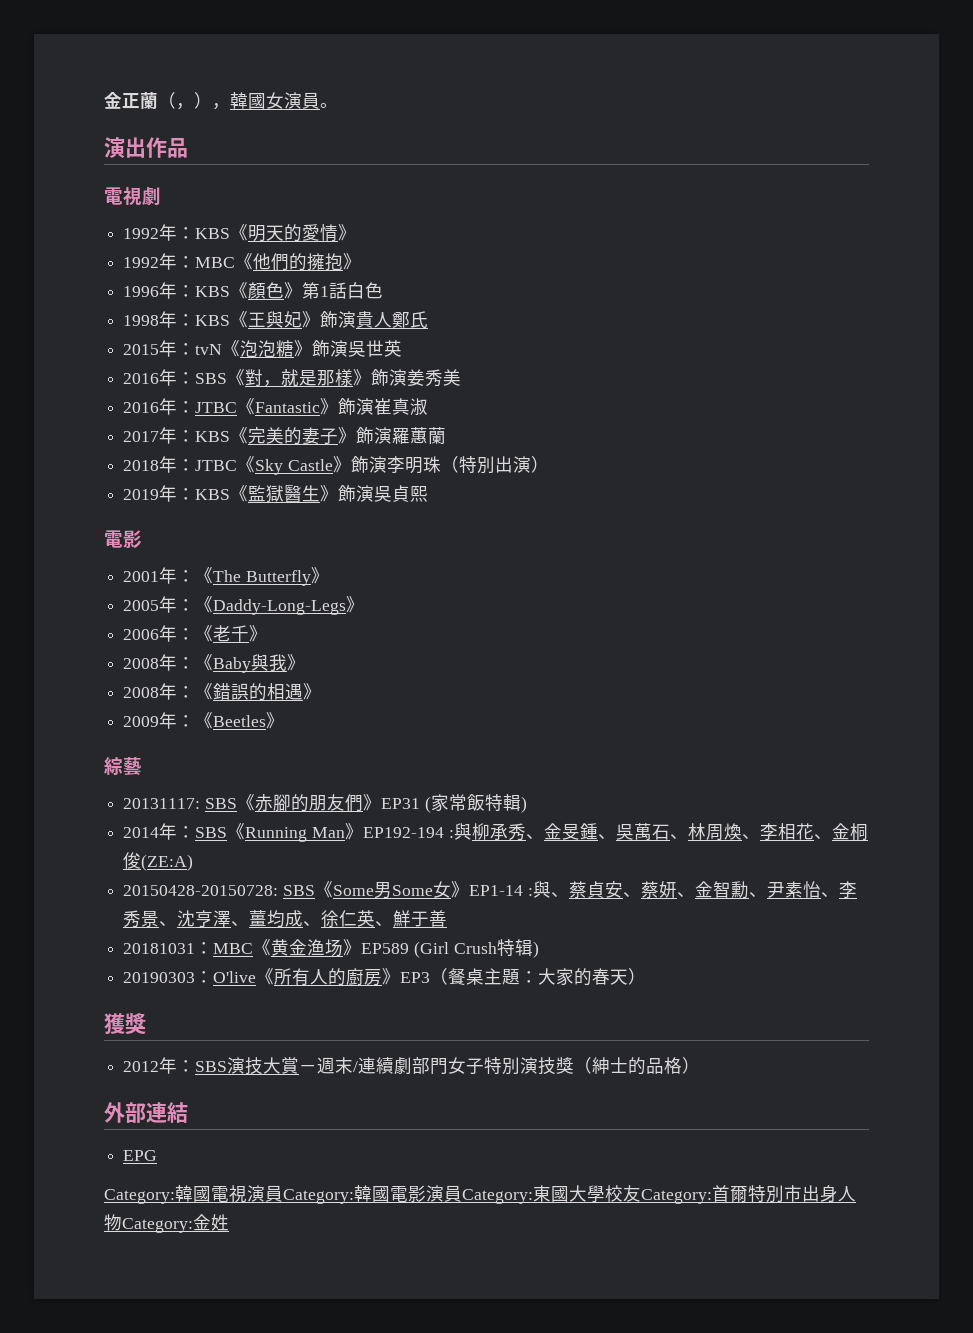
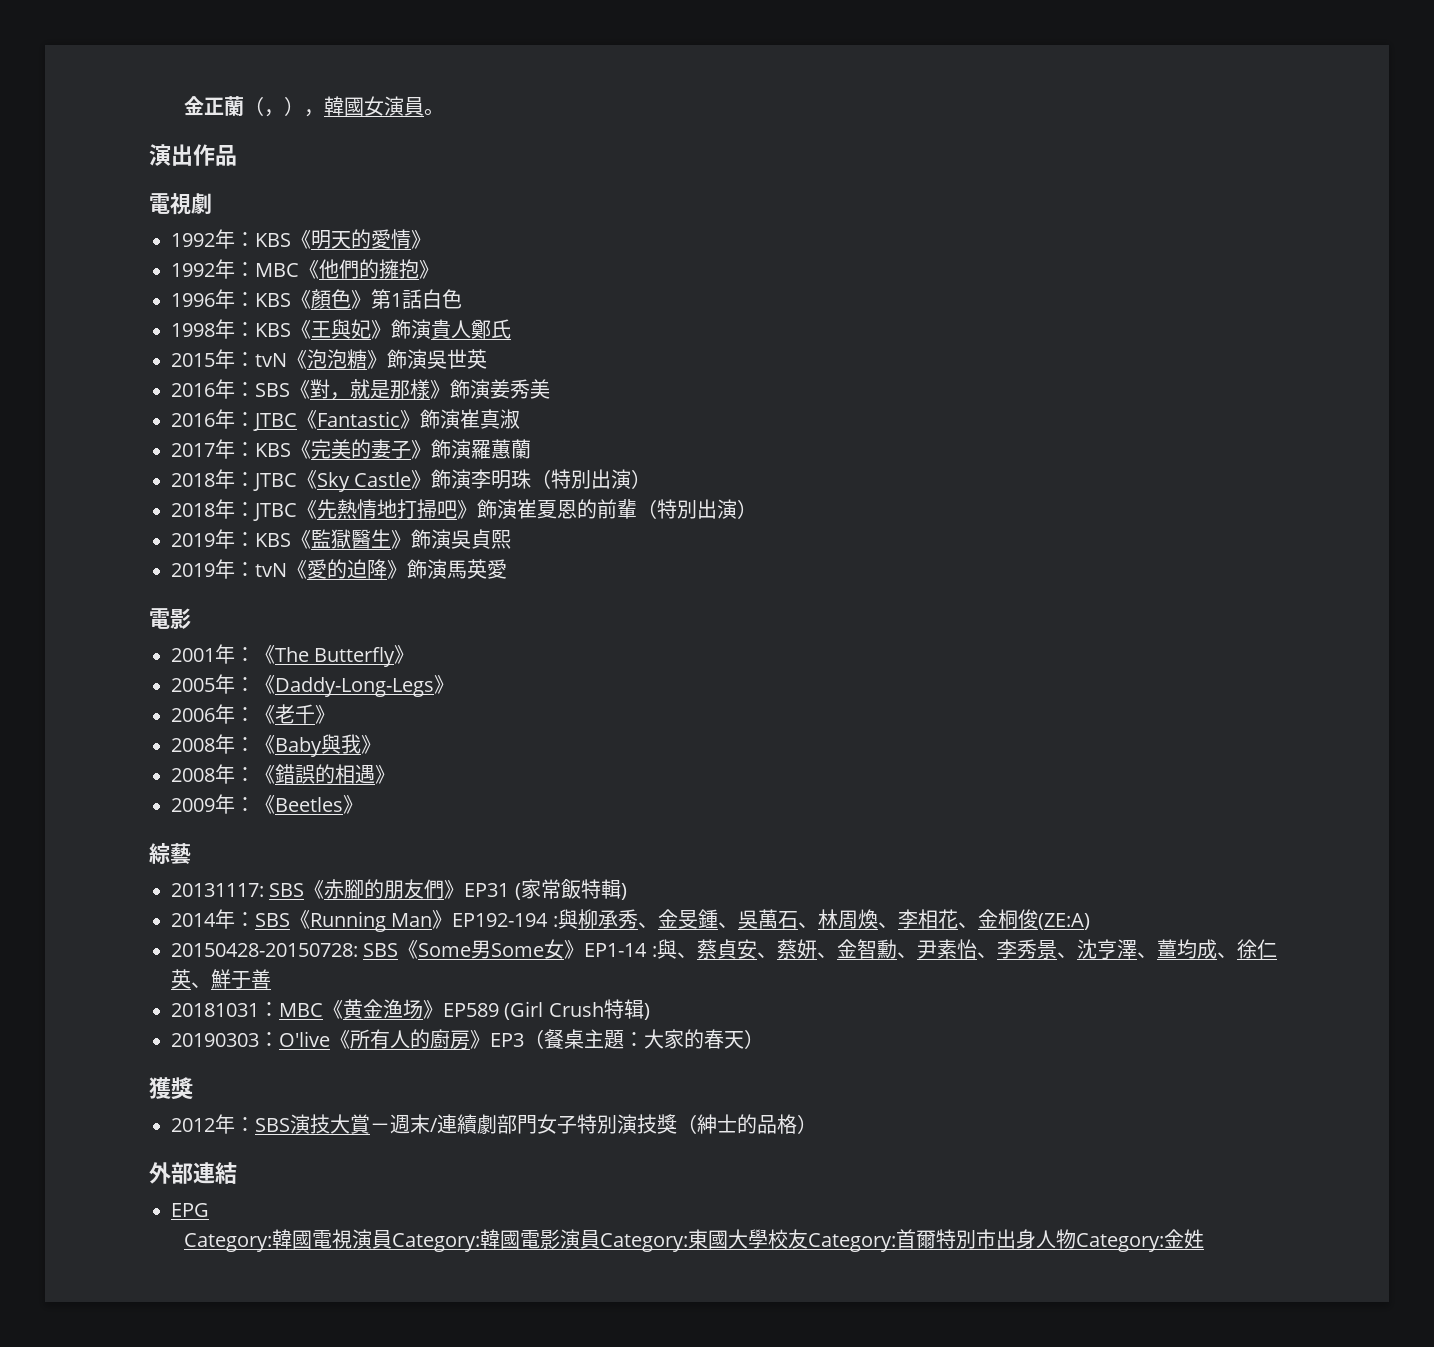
+ 2018年：JTBC《先熱情地打掃吧》飾演崔夏恩的前輩（特別出演）
+ 2019年：tvN《愛的迫降》飾演馬英愛

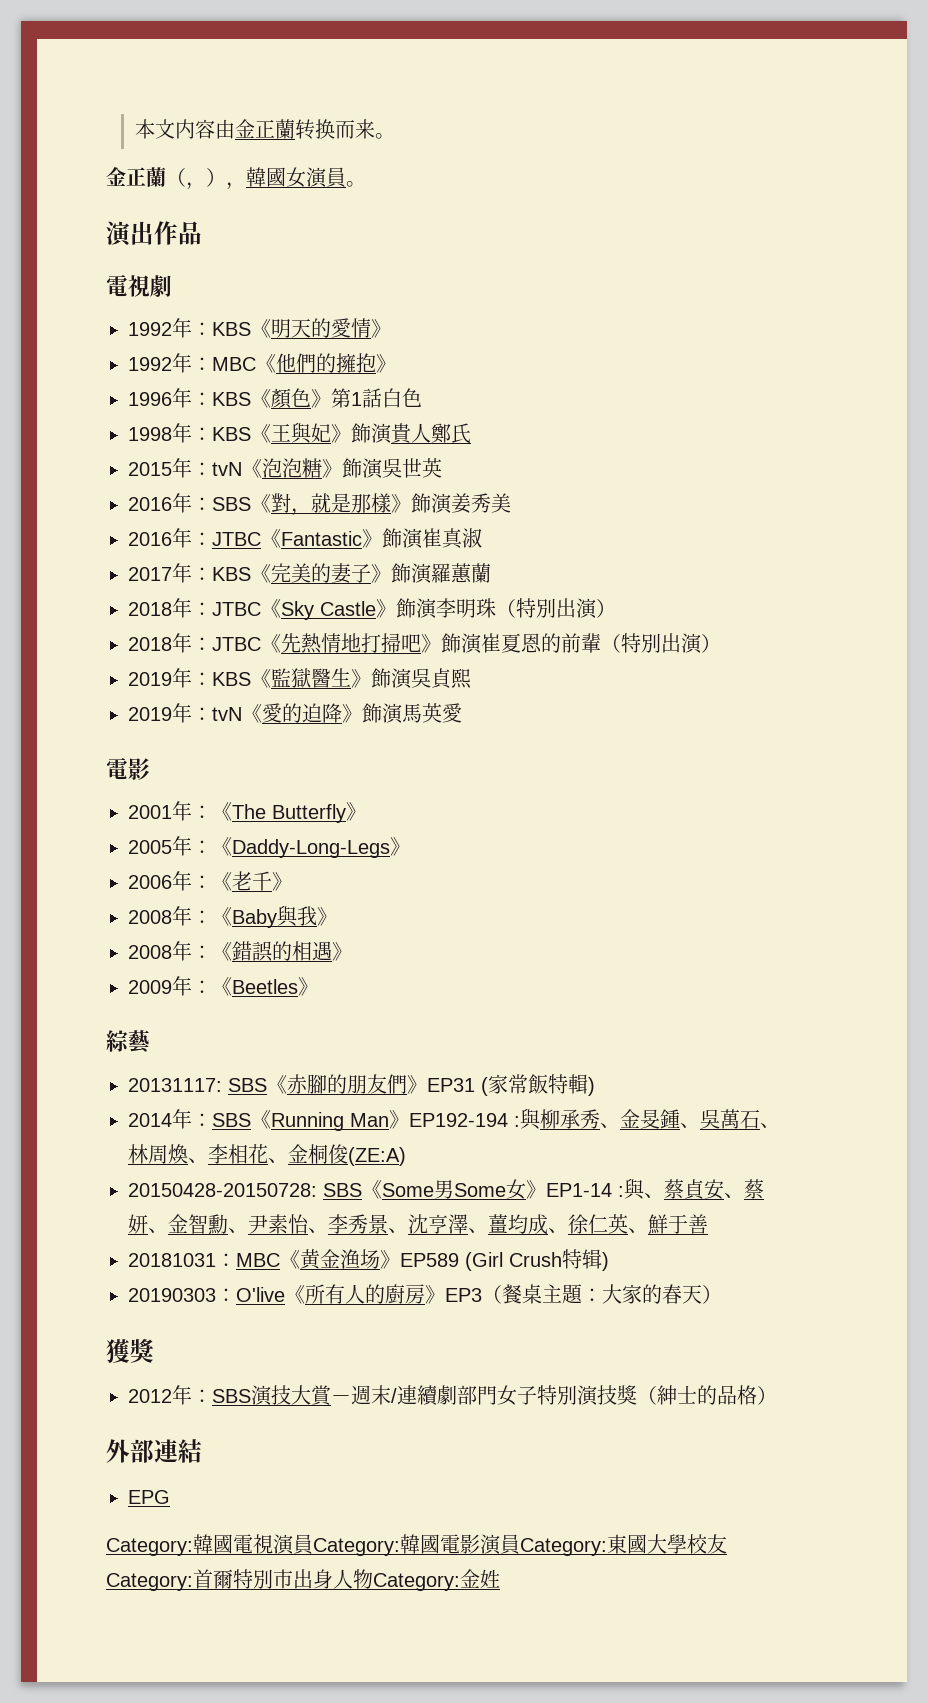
+ 本文内容由金正蘭转换而来。

